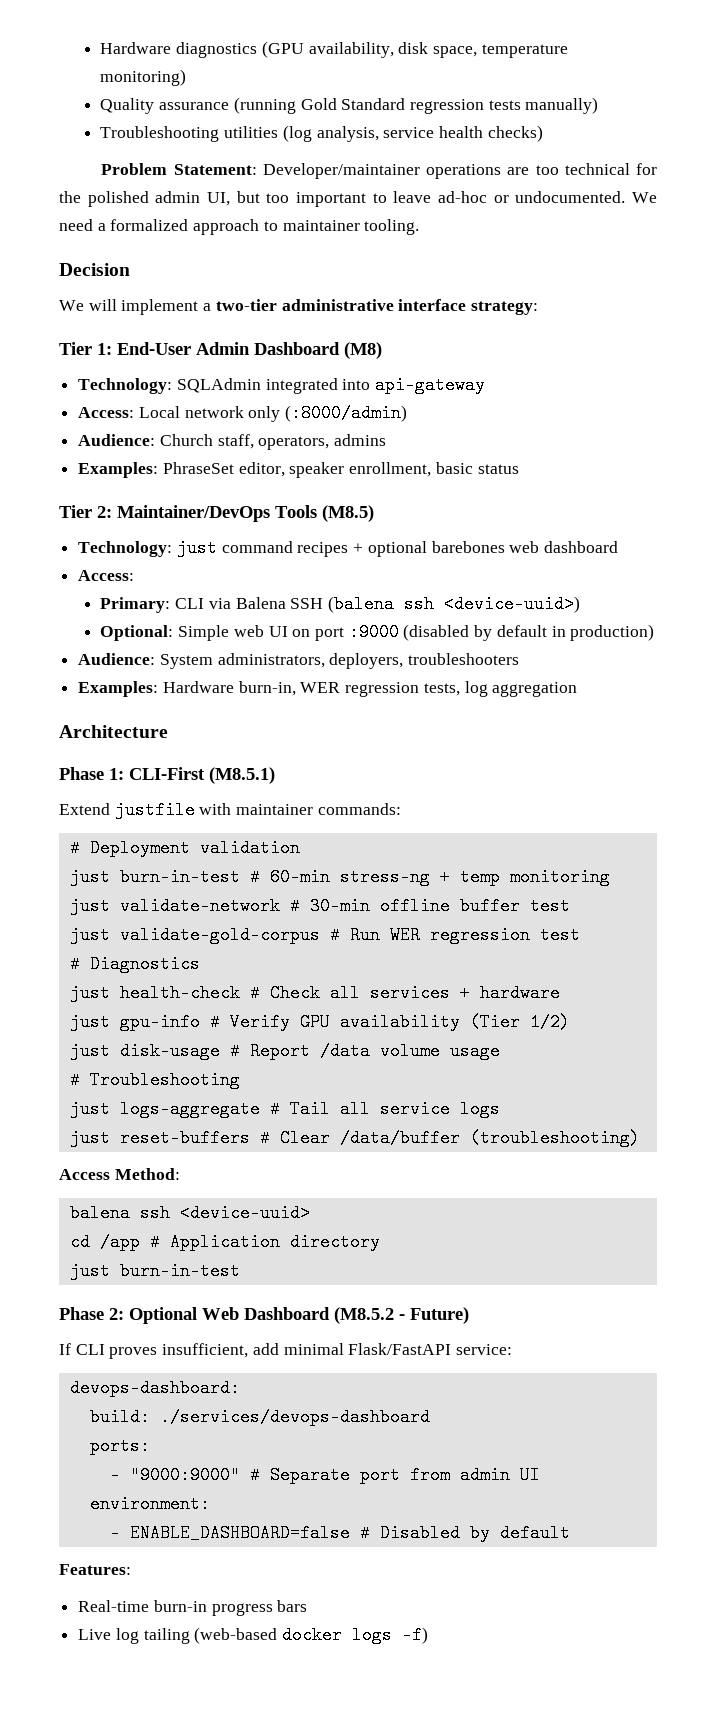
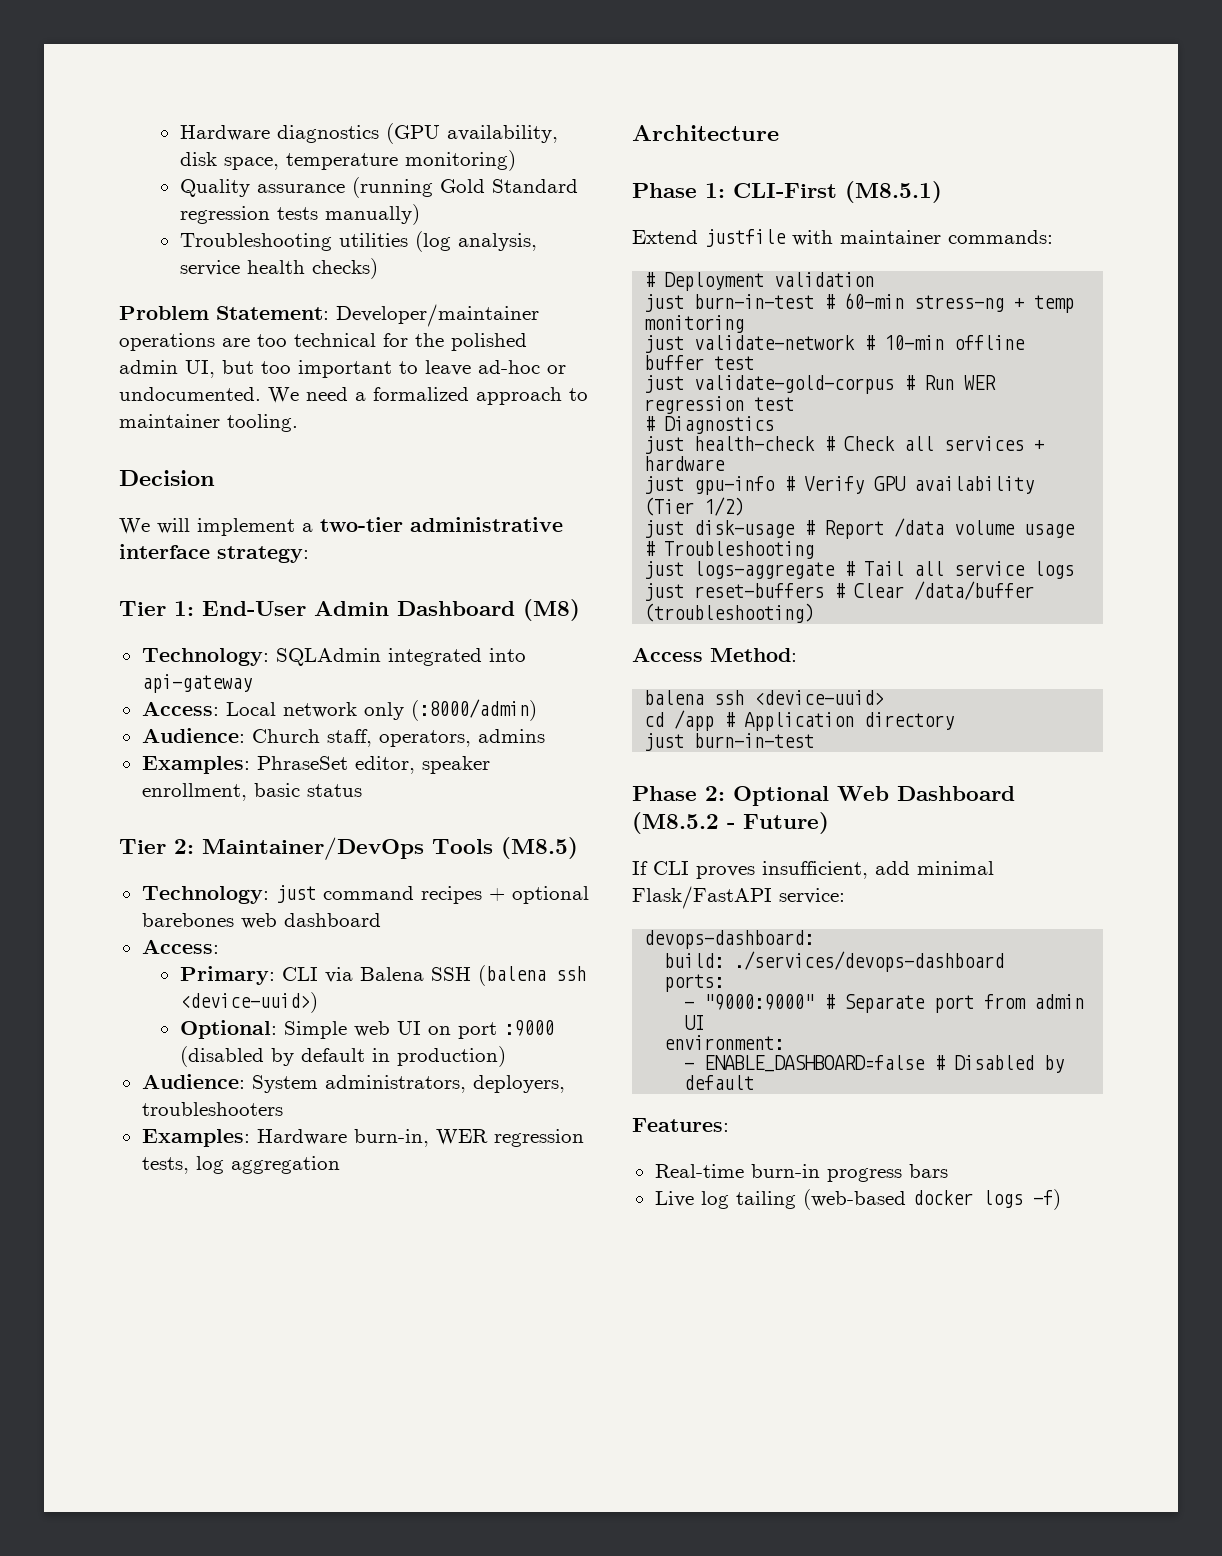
- just validate-network # 30-min offline buffer test
+ just validate-network # 10-min offline buffer test

